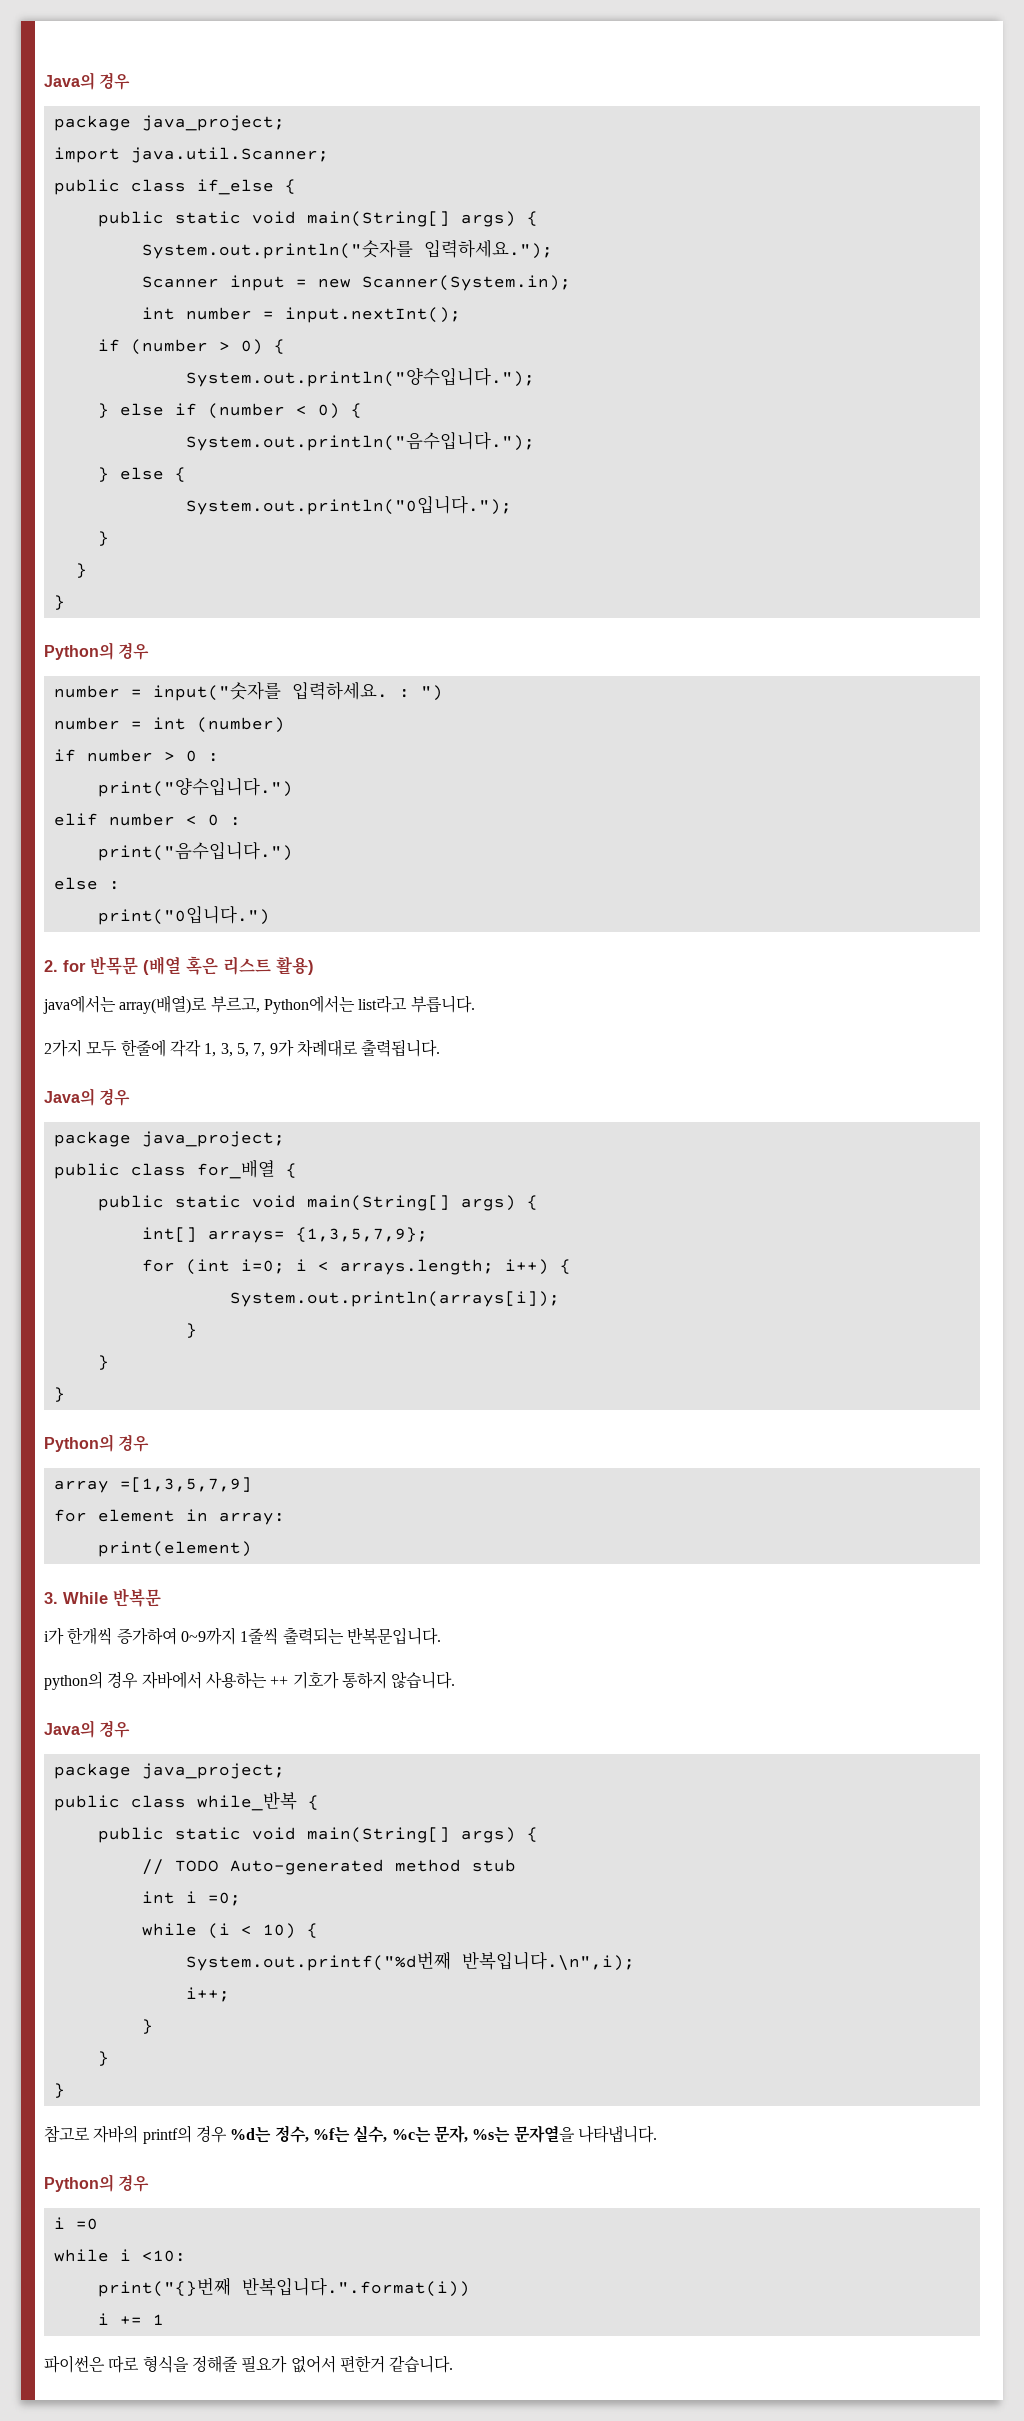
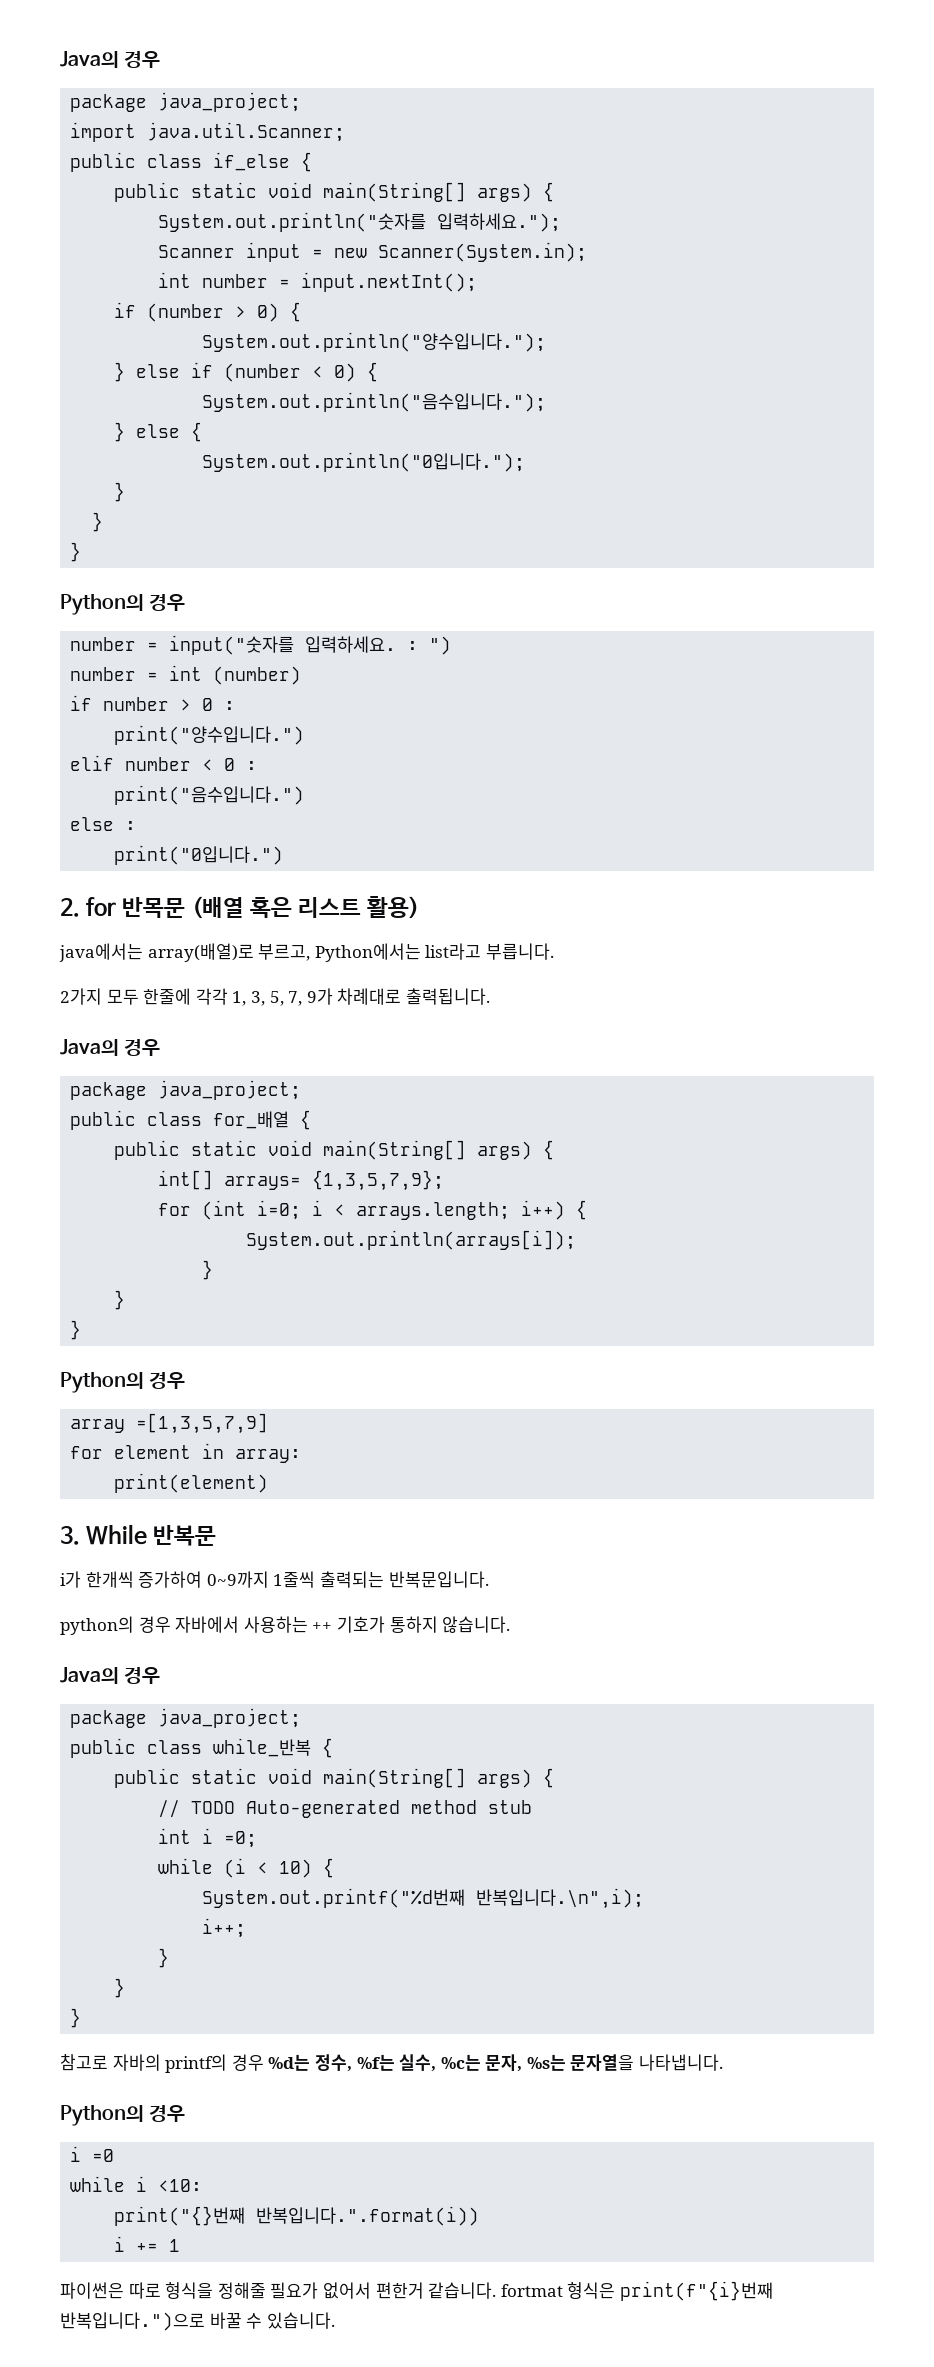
- 파이썬은 따로 형식을 정해줄 필요가 없어서 편한거 같습니다.
+ 파이썬은 따로 형식을 정해줄 필요가 없어서 편한거 같습니다. fortmat 형식은 print(f"{i}번째 반복입니다.")으로 바꿀 수 있습니다.

